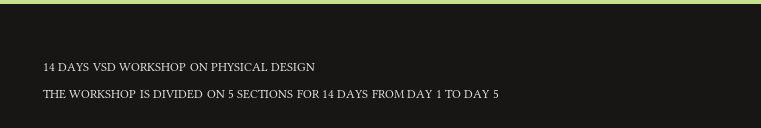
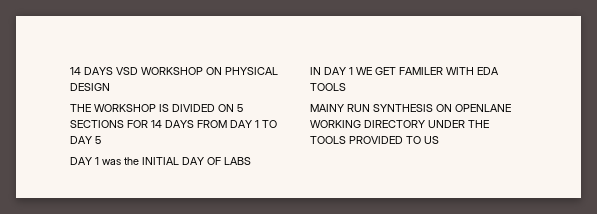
+ DAY 1 was the INITIAL DAY OF LABS
+ IN DAY 1 WE GET FAMILER WITH EDA TOOLS
+ MAINY RUN SYNTHESIS ON OPENLANE WORKING DIRECTORY UNDER THE TOOLS PROVIDED TO US

